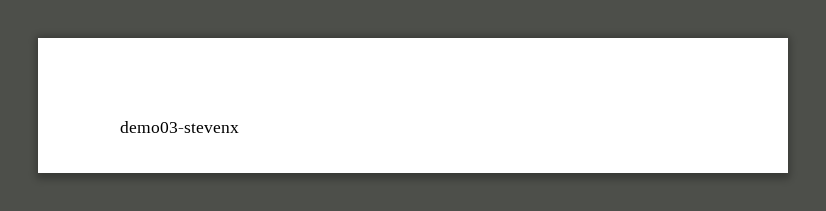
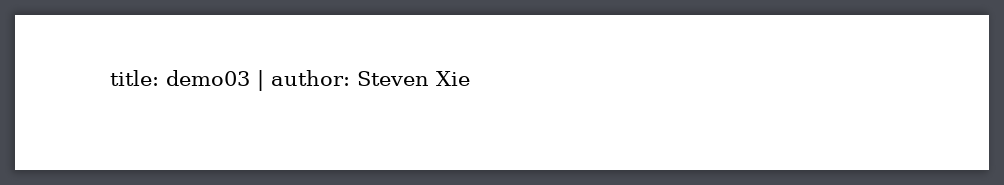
- demo03-stevenx
+ title: demo03 | author: Steven Xie

